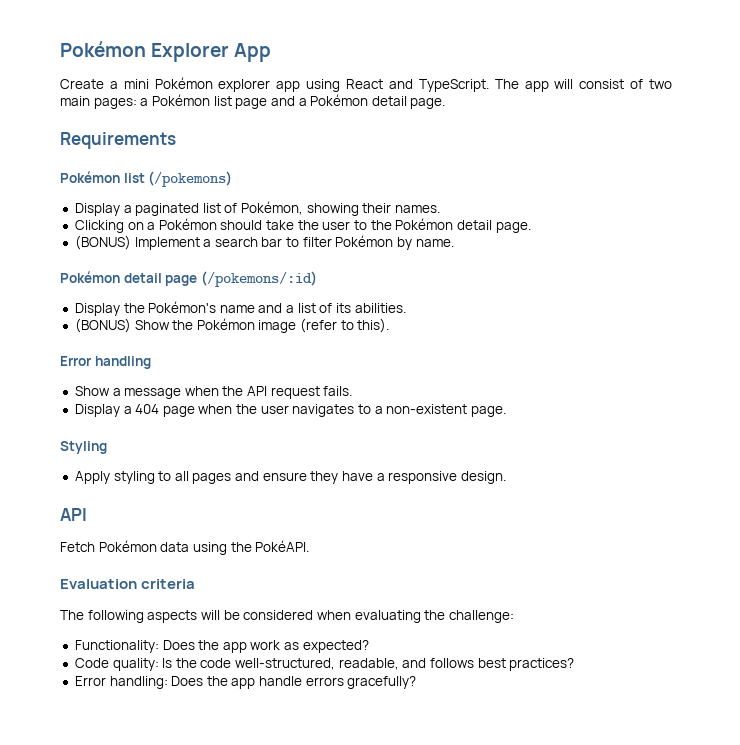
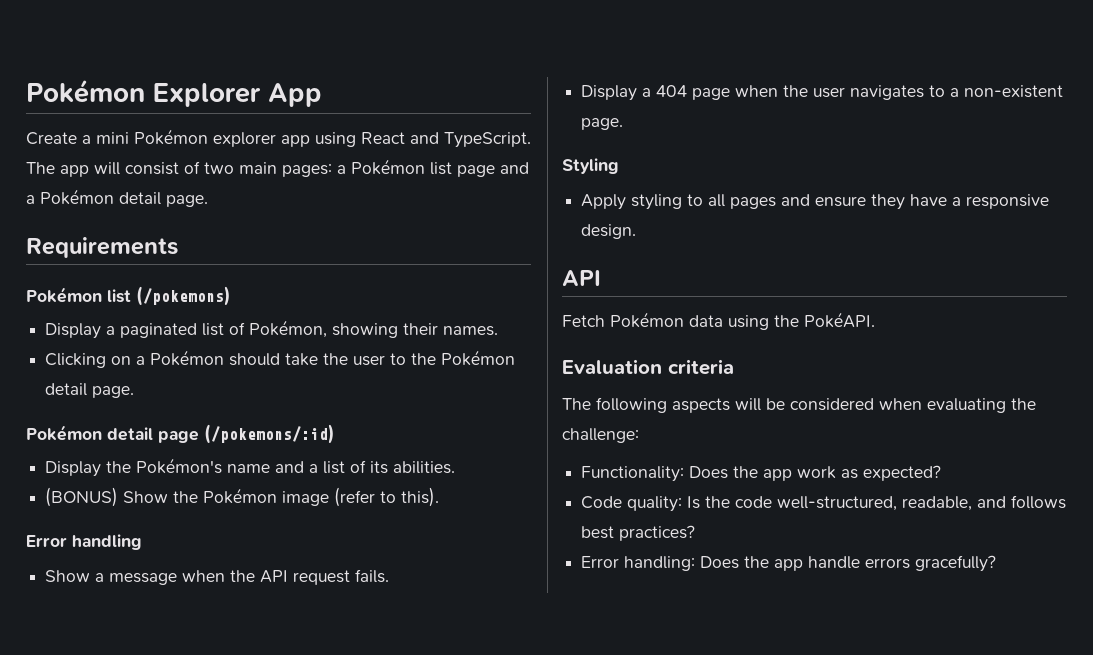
- (BONUS) Implement a search bar to filter Pokémon by name.

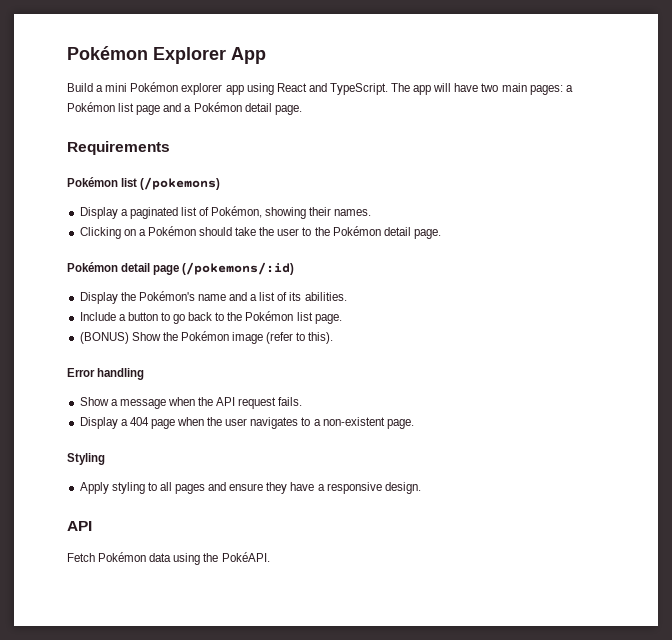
- Create a mini Pokémon explorer app using React and TypeScript.
+ Build a mini Pokémon explorer app using React and TypeScript.
- The app will consist of two main pages: a Pokémon list page and a Pokémon detail page.
+ The app will have two main pages: a Pokémon list page and a Pokémon detail page.
+ Include a button to go back to the Pokémon list page.
- Evaluation criteria
- The following aspects will be considered when evaluating the challenge:
- Functionality: Does the app work as expected?
- Code quality: Is the code well-structured, readable, and follows best practices?
- Error handling: Does the app handle errors gracefully?

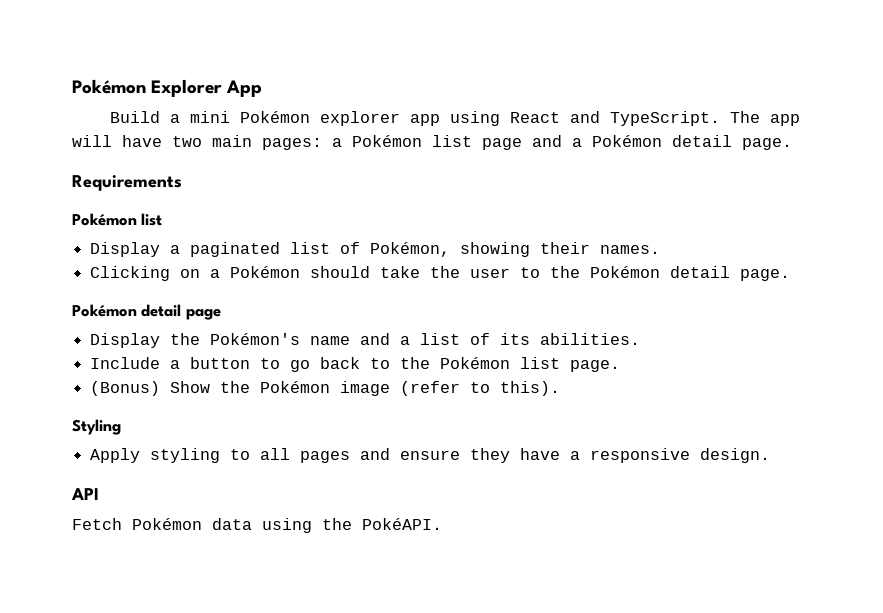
  Requirements
- Pokémon list (/pokemons)
+ Pokémon list
- Pokémon detail page (/pokemons/:id)
+ Pokémon detail page
- (BONUS) Show the Pokémon image (refer to this).
+ (Bonus) Show the Pokémon image (refer to this).
- Error handling
- Show a message when the API request fails.
- Display a 404 page when the user navigates to a non-existent page.

